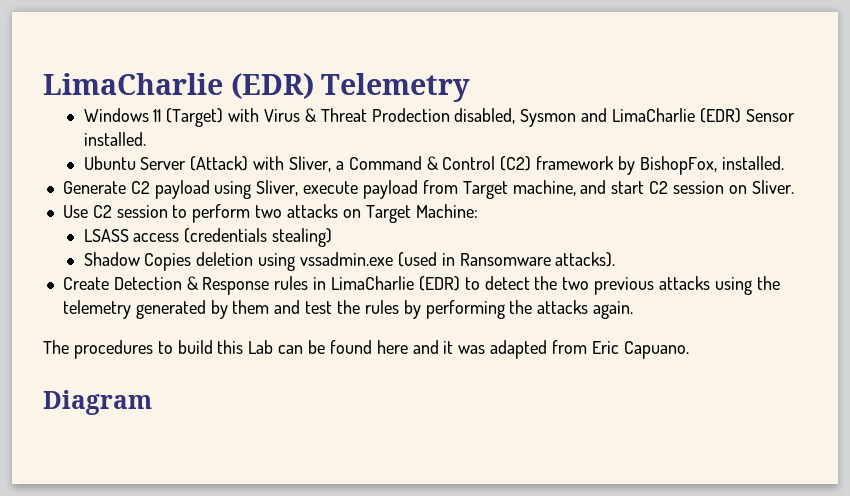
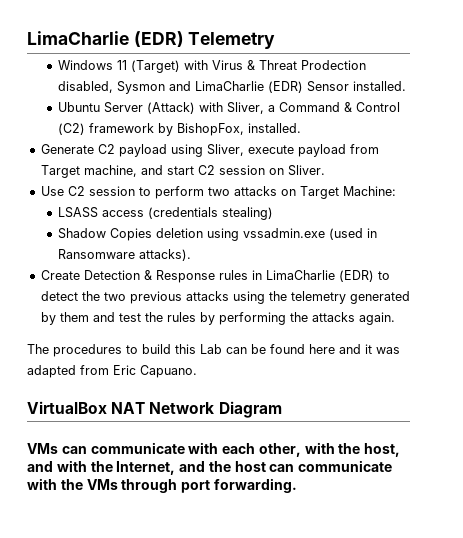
- Diagram
+ VirtualBox NAT Network Diagram
+ VMs can communicate with each other, with the host, and with the Internet, and the host can communicate with the VMs through port forwarding.

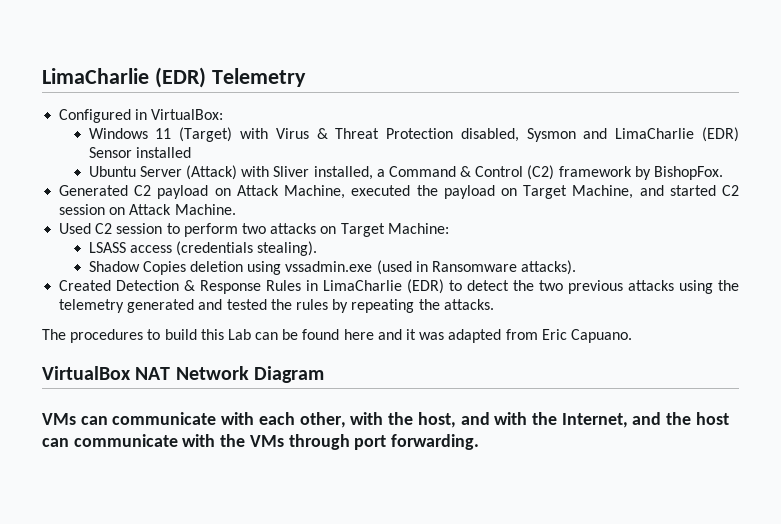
+ Configured in VirtualBox:
- Windows 11 (Target) with Virus & Threat Prodection disabled, Sysmon and LimaCharlie (EDR) Sensor installed.
+ Windows 11 (Target) with Virus & Threat Protection disabled, Sysmon and LimaCharlie (EDR) Sensor installed
- Ubuntu Server (Attack) with Sliver, a Command & Control (C2) framework by BishopFox, installed.
- Generate C2 payload using Sliver, execute payload from Target machine, and start C2 session on Sliver.
- Use C2 session to perform two attacks on Target Machine:
+ Ubuntu Server (Attack) with Sliver installed, a Command & Control (C2) framework by BishopFox.
+ Generated C2 payload on Attack Machine, executed the payload on Target Machine, and started C2 session on Attack Machine.
+ Used C2 session to perform two attacks on Target Machine:
- LSASS access (credentials stealing)
+ LSASS access (credentials stealing).
- Create Detection & Response rules in LimaCharlie (EDR) to detect the two previous attacks using the telemetry generated by them and test the rules by performing the attacks again.
+ Created Detection & Response Rules in LimaCharlie (EDR) to detect the two previous attacks using the telemetry generated and tested the rules by repeating the attacks.

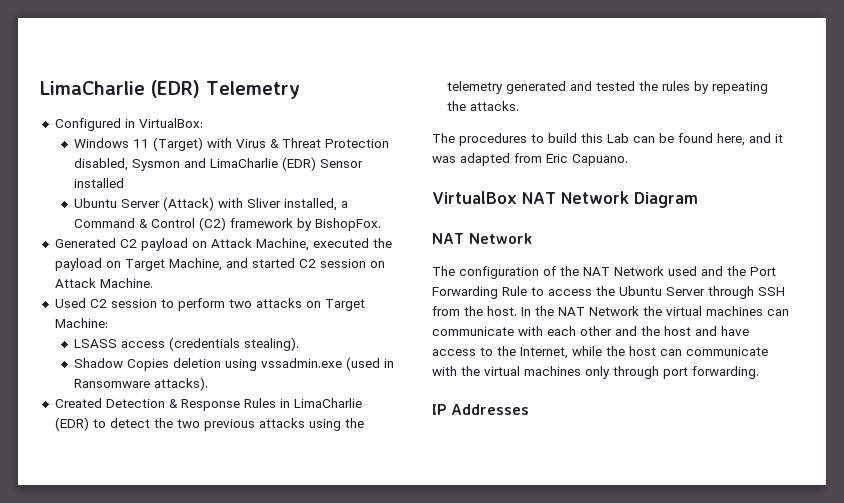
- The procedures to build this Lab can be found here and it was adapted from Eric Capuano.
+ The procedures to build this Lab can be found here, and it was adapted from Eric Capuano.
  VirtualBox NAT Network Diagram
- VMs can communicate with each other, with the host, and with the Internet, and the host can communicate with the VMs through port forwarding.
+ NAT Network
+ The configuration of the NAT Network used and the Port Forwarding Rule to access the Ubuntu Server through SSH from the host. In the NAT Network the virtual machines can communicate with each other and the host and have access to the Internet, while the host can communicate with the virtual machines only through port forwarding.
+ IP Addresses

